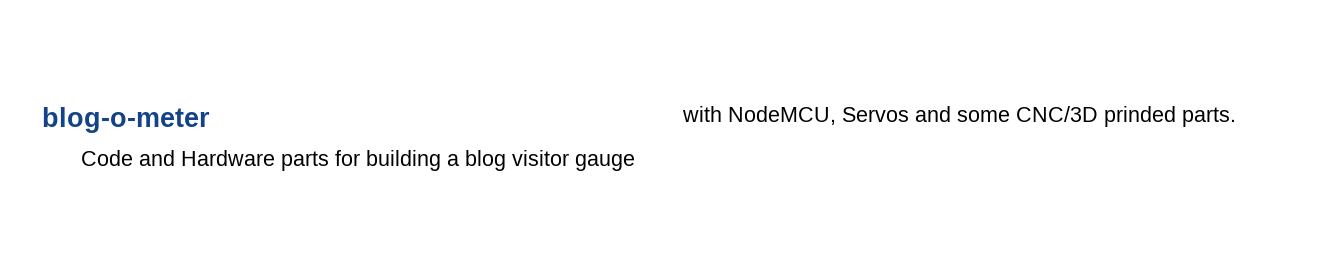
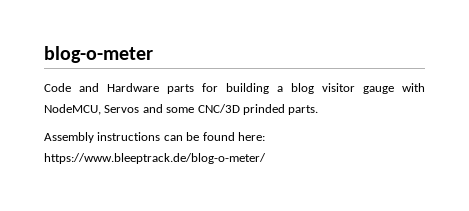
+ Assembly instructions can be found here: https://www.bleeptrack.de/blog-o-meter/

